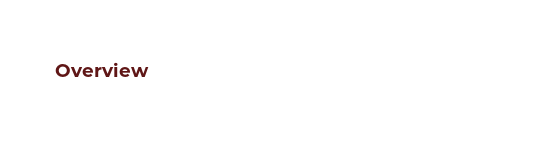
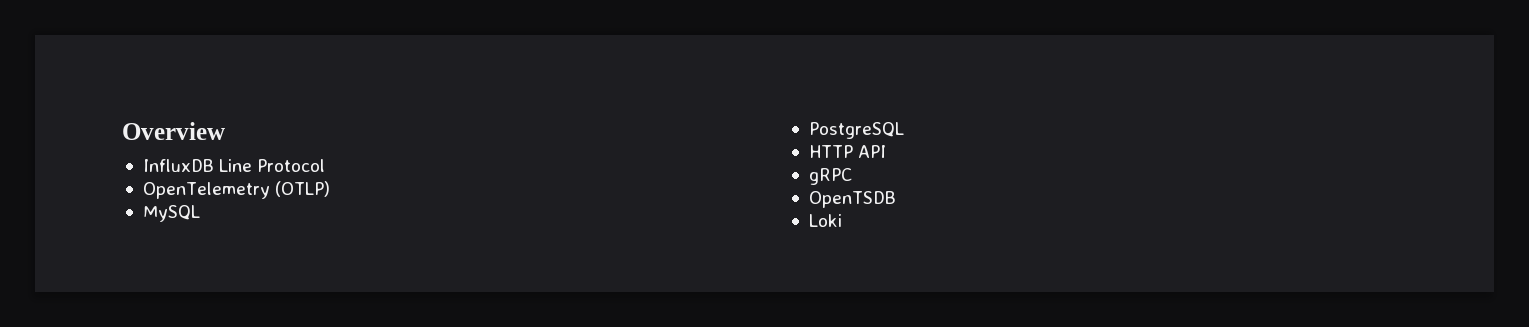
+ InfluxDB Line Protocol
+ OpenTelemetry (OTLP)
+ MySQL
+ PostgreSQL
+ HTTP API
+ gRPC
+ OpenTSDB
+ Loki

